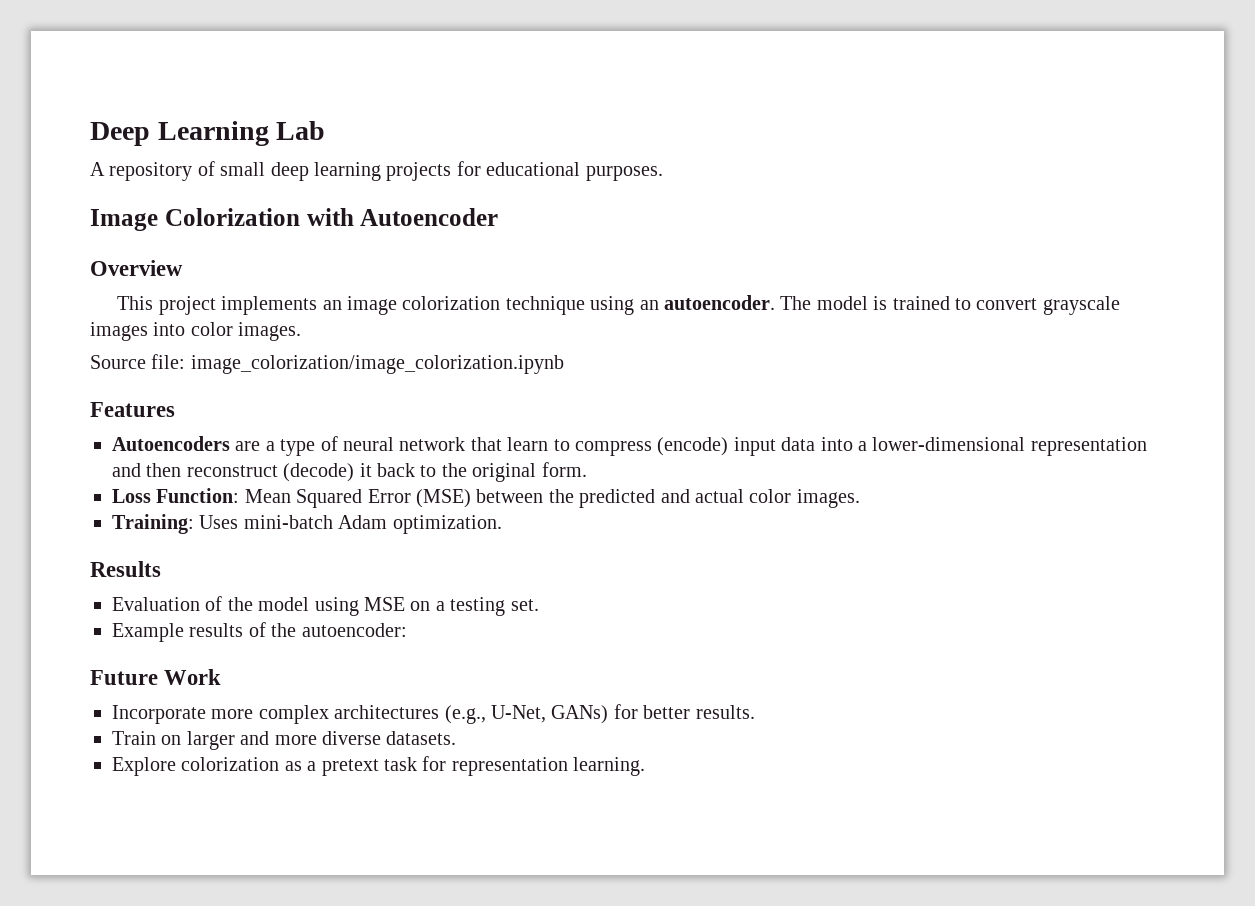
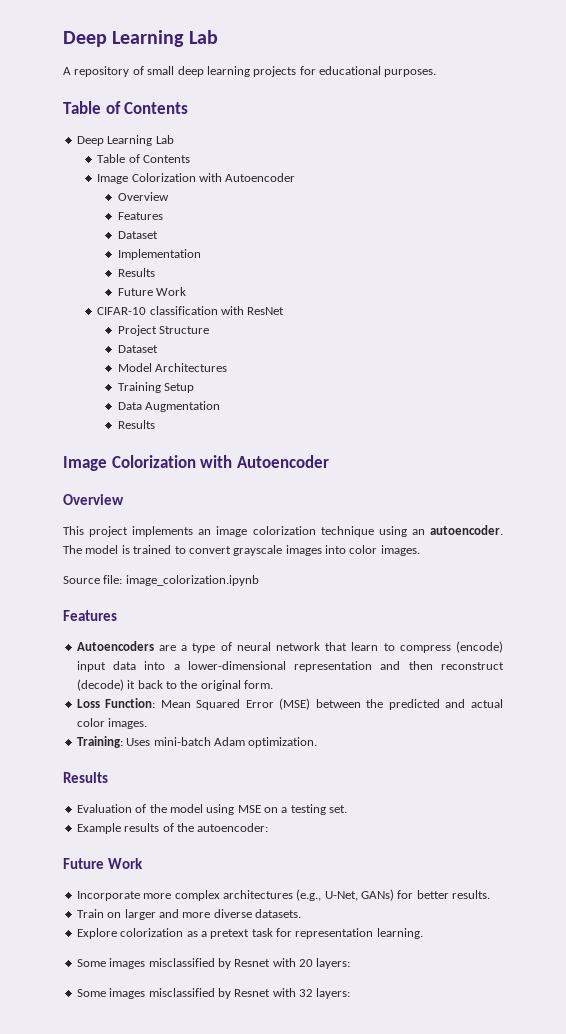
  A repository of small deep learning projects for educational purposes.
+ Table of Contents
+ Deep Learning Lab
+ Table of Contents
+ Image Colorization with Autoencoder
+ Overview
+ Features
+ Dataset
+ Implementation
+ Results
+ Future Work
+ CIFAR-10 classification with ResNet
+ Project Structure
+ Dataset
+ Model Architectures
+ Training Setup
+ Data Augmentation
+ Results
- Source file: image_colorization/image_colorization.ipynb
+ Source file: image_colorization.ipynb
+ Some images misclassified by Resnet with 20 layers:
+ Some images misclassified by Resnet with 32 layers:

